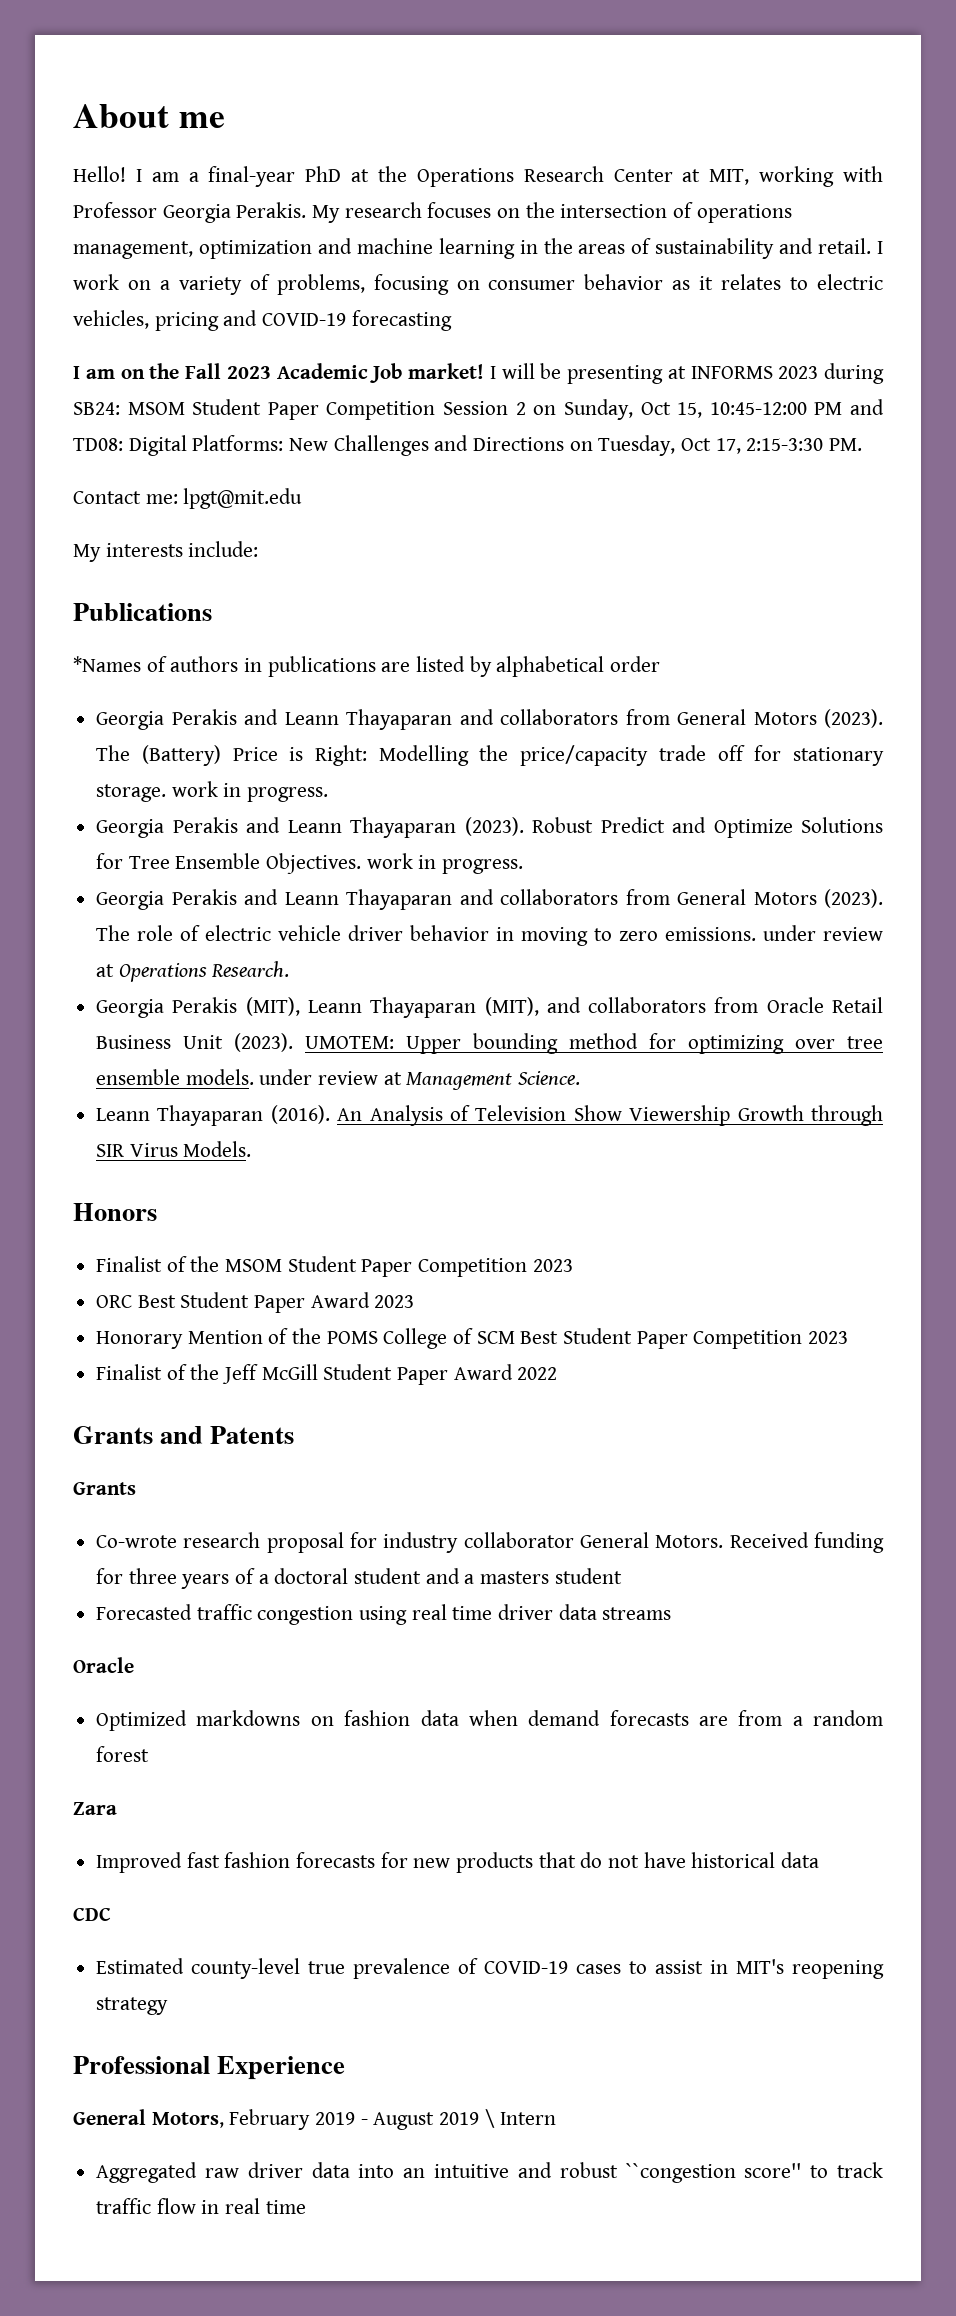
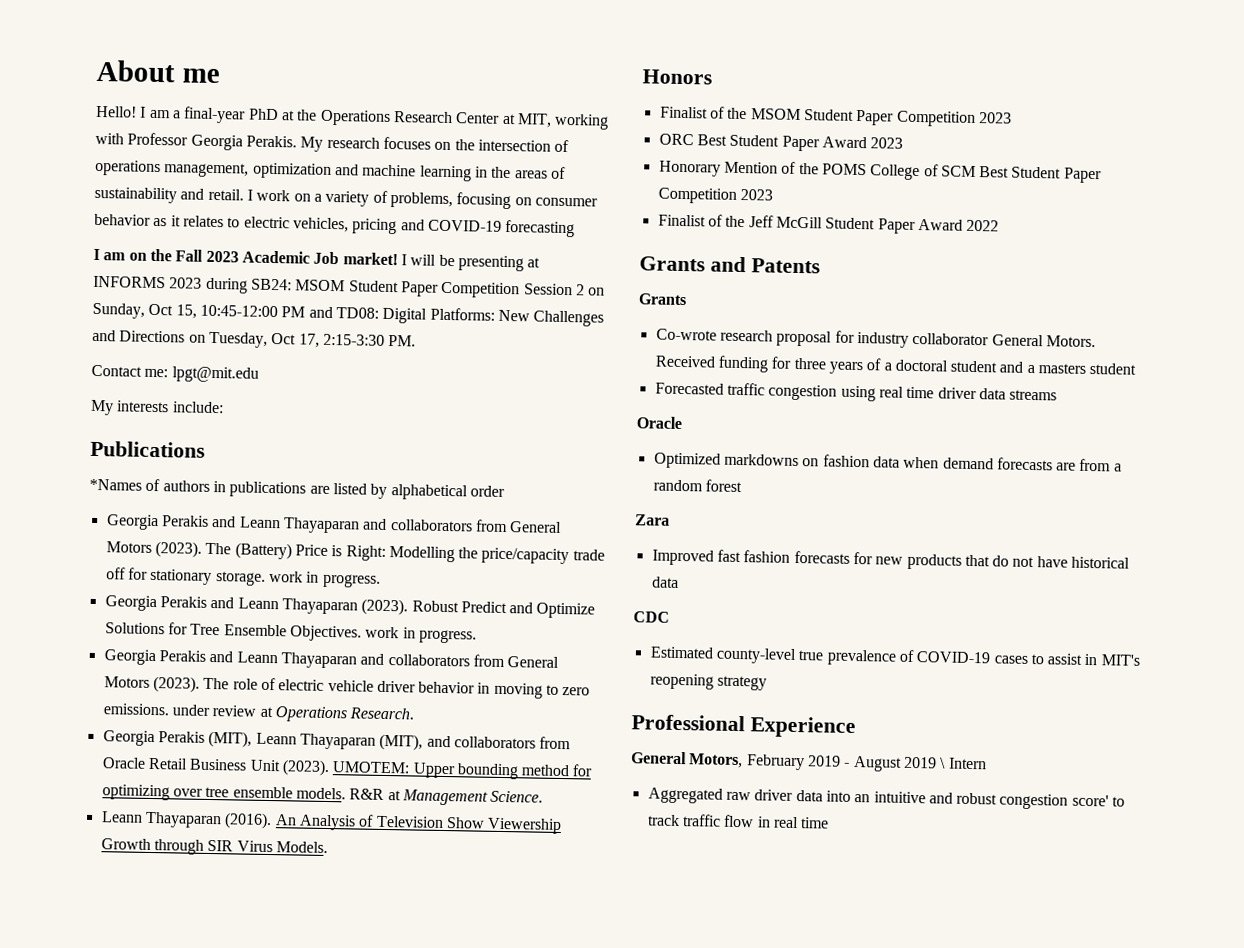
- UMOTEM: Upper bounding method for optimizing over tree ensemble models. under review at Management Science.
+ UMOTEM: Upper bounding method for optimizing over tree ensemble models. R&R at Management Science.
- Aggregated raw driver data into an intuitive and robust ``congestion score'' to track traffic flow in real time
+ Aggregated raw driver data into an intuitive and robust congestion score' to track traffic flow in real time

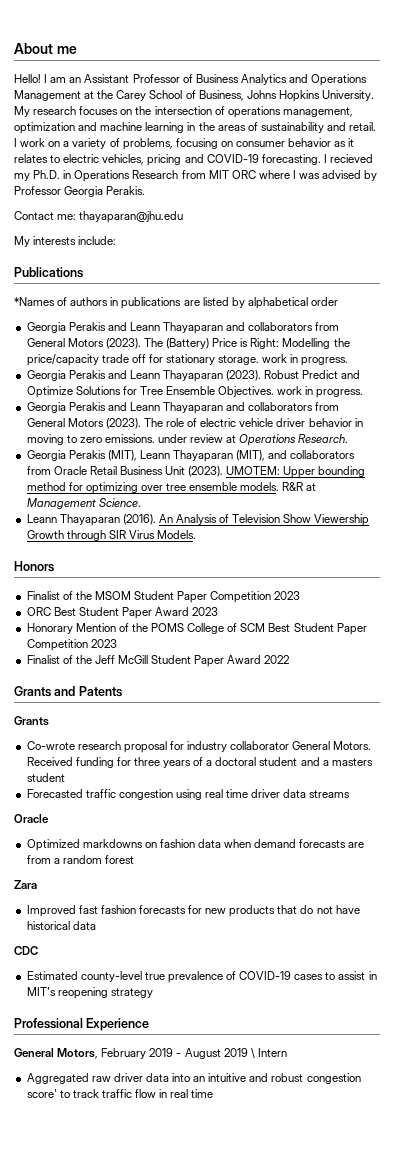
- I am a final-year PhD at the Operations Research Center at MIT, working with Professor Georgia Perakis.
+ I am an Assistant Professor of Business Analytics and Operations Management at the Carey School of Business, Johns Hopkins University.
- I work on a variety of problems, focusing on consumer behavior as it relates to electric vehicles, pricing and COVID-19 forecasting
- I am on the Fall 2023 Academic Job market! I will be presenting at INFORMS 2023 during SB24: MSOM Student Paper Competition Session 2 on Sunday, Oct 15, 10:45-12:00 PM and TD08: Digital Platforms: New Challenges and Directions on Tuesday, Oct 17, 2:15-3:30 PM.
+ I work on a variety of problems, focusing on consumer behavior as it relates to electric vehicles, pricing and COVID-19 forecasting. I recieved my Ph.D. in Operations Research from MIT ORC where I was advised by Professor Georgia Perakis.
- Contact me: lpgt@mit.edu
+ Contact me: thayaparan@jhu.edu

